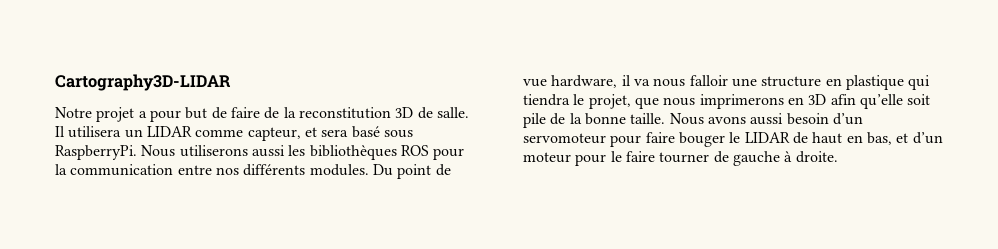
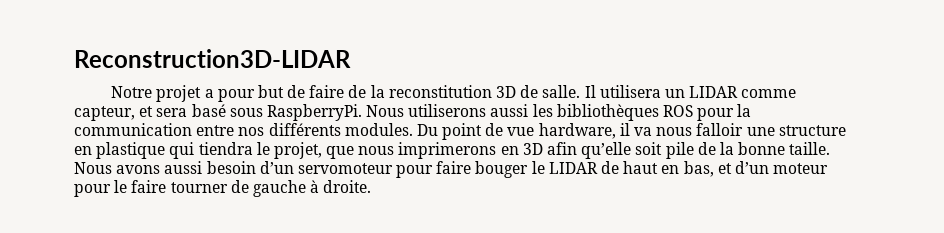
- Cartography3D-LIDAR
+ Reconstruction3D-LIDAR

